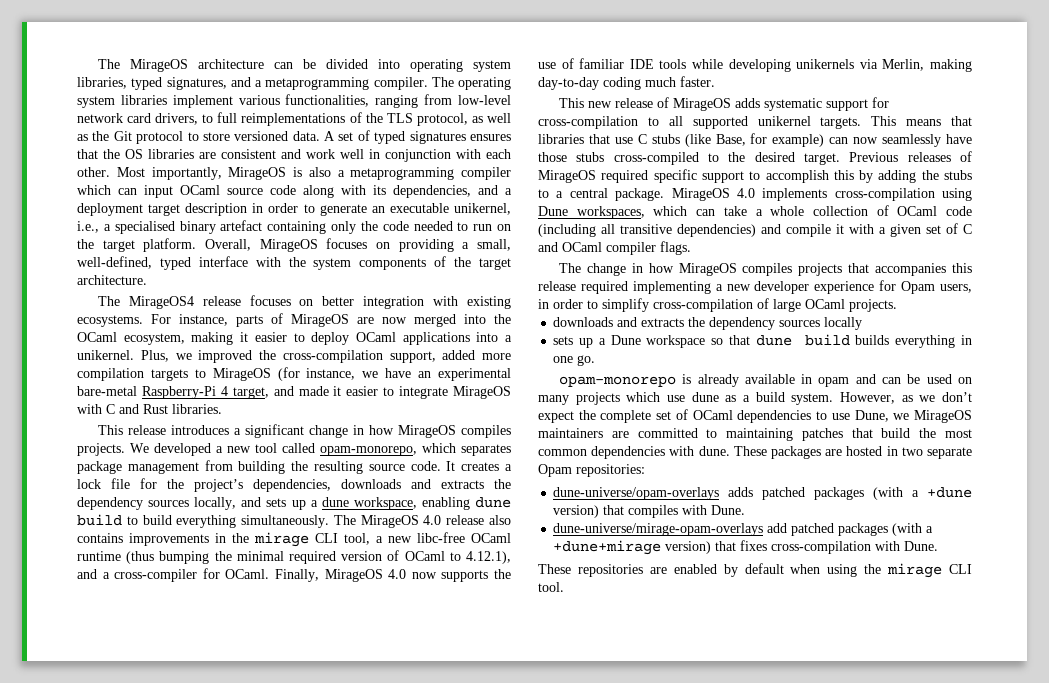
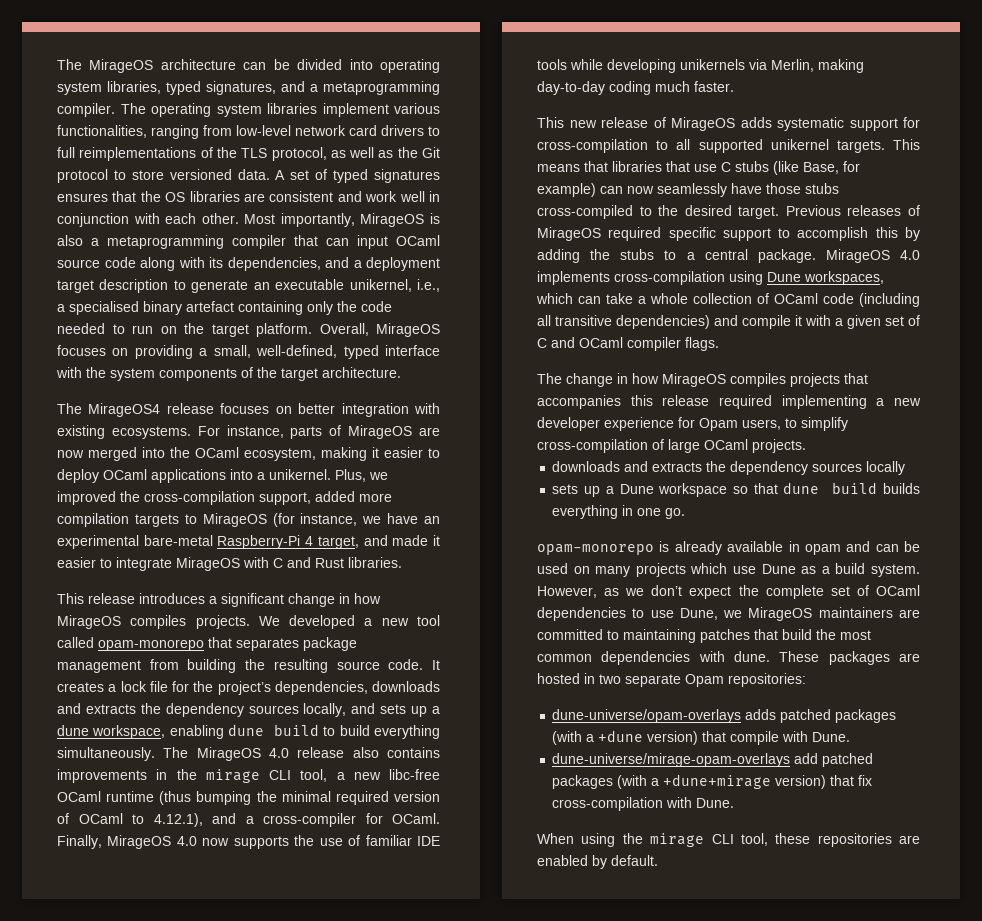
- The operating system libraries implement various functionalities, ranging from low-level network card drivers, to full reimplementations of the TLS protocol, as well as the Git protocol to store versioned data.
+ The operating system libraries implement various functionalities, ranging from low-level network card drivers to full reimplementations of the TLS protocol, as well as the Git protocol to store versioned data.
- Most importantly, MirageOS is also a metaprogramming compiler which can input OCaml source code along with its dependencies, and a deployment target description in order to generate an executable unikernel, i.e., a specialised binary artefact containing only the code needed to run on the target platform.
+ Most importantly, MirageOS is also a metaprogramming compiler that can input OCaml source code along with its dependencies, and a deployment target description to generate an executable unikernel, i.e., a specialised binary artefact containing only the code needed to run on the target platform.
- We developed a new tool called opam-monorepo, which separates package management from building the resulting source code.
+ We developed a new tool called opam-monorepo that separates package management from building the resulting source code.
- The change in how MirageOS compiles projects that accompanies this release required implementing a new developer experience for Opam users, in order to simplify cross-compilation of large OCaml projects.
+ The change in how MirageOS compiles projects that accompanies this release required implementing a new developer experience for Opam users, to simplify cross-compilation of large OCaml projects.
- opam-monorepo is already available in opam and can be used on many projects which use dune as a build system.
+ opam-monorepo is already available in opam and can be used on many projects which use Dune as a build system.
- dune-universe/opam-overlays adds patched packages (with a +dune version) that compiles with Dune.
+ dune-universe/opam-overlays adds patched packages (with a +dune version) that compile with Dune.
- dune-universe/mirage-opam-overlays add patched packages (with a +dune+mirage version) that fixes cross-compilation with Dune.
+ dune-universe/mirage-opam-overlays add patched packages (with a +dune+mirage version) that fix cross-compilation with Dune.
- These repositories are enabled by default when using the mirage CLI tool.
+ When using the mirage CLI tool, these repositories are enabled by default.

